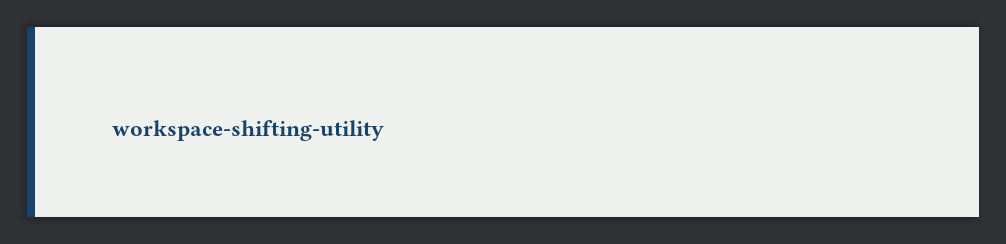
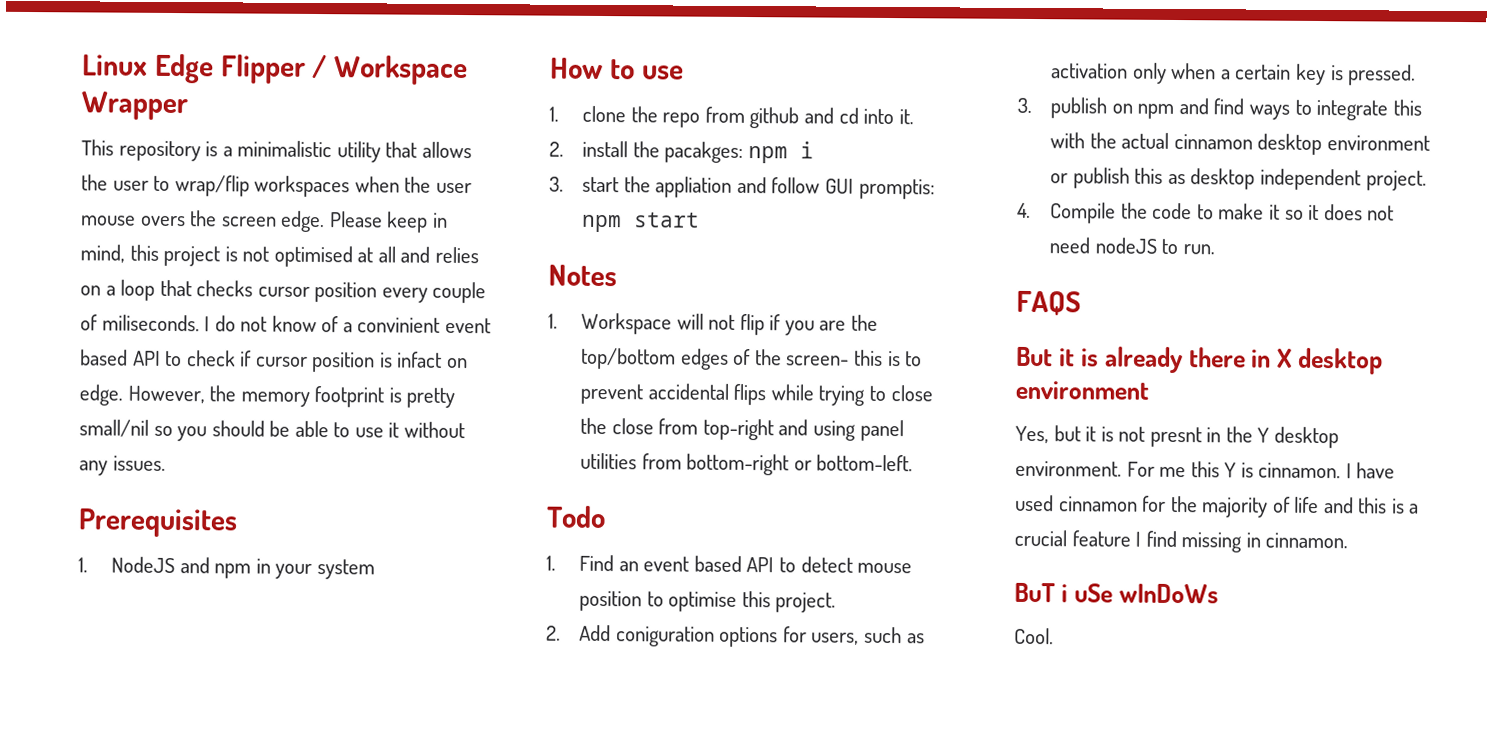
- workspace-shifting-utility
+ Linux Edge Flipper / Workspace Wrapper
+ This repository is a minimalistic utility that allows the user to wrap/flip workspaces when the user mouse overs the screen edge. Please keep in mind, this project is not optimised at all and relies on a loop that checks cursor position every couple of miliseconds. I do not know of a convinient event based API to check if cursor position is infact on edge. However, the memory footprint is pretty small/nil so you should be able to use it without any issues.
+ Prerequisites
+ 1. NodeJS and npm in your system
+ How to use
+ 1. clone the repo from github and cd into it.
+ 2. install the pacakges: npm i
+ 3. start the appliation and follow GUI promptis: npm start
+ Notes
+ 1. Workspace will not flip if you are the top/bottom edges of the screen- this is to prevent accidental flips while trying to close the close from top-right and using panel utilities from bottom-right or bottom-left.
+ Todo
+ 1. Find an event based API to detect mouse position to optimise this project.
+ 2. Add coniguration options for users, such as activation only when a certain key is pressed.
+ 3. publish on npm and find ways to integrate this with the actual cinnamon desktop environment or publish this as desktop independent project.
+ 4. Compile the code to make it so it does not need nodeJS to run.
+ FAQS
+ But it is already there in X desktop environment
+ Yes, but it is not presnt in the Y desktop environment. For me this Y is cinnamon. I have used cinnamon for the majority of life and this is a crucial feature I find missing in cinnamon.
+ BuT i uSe wInDoWs
+ Cool.

